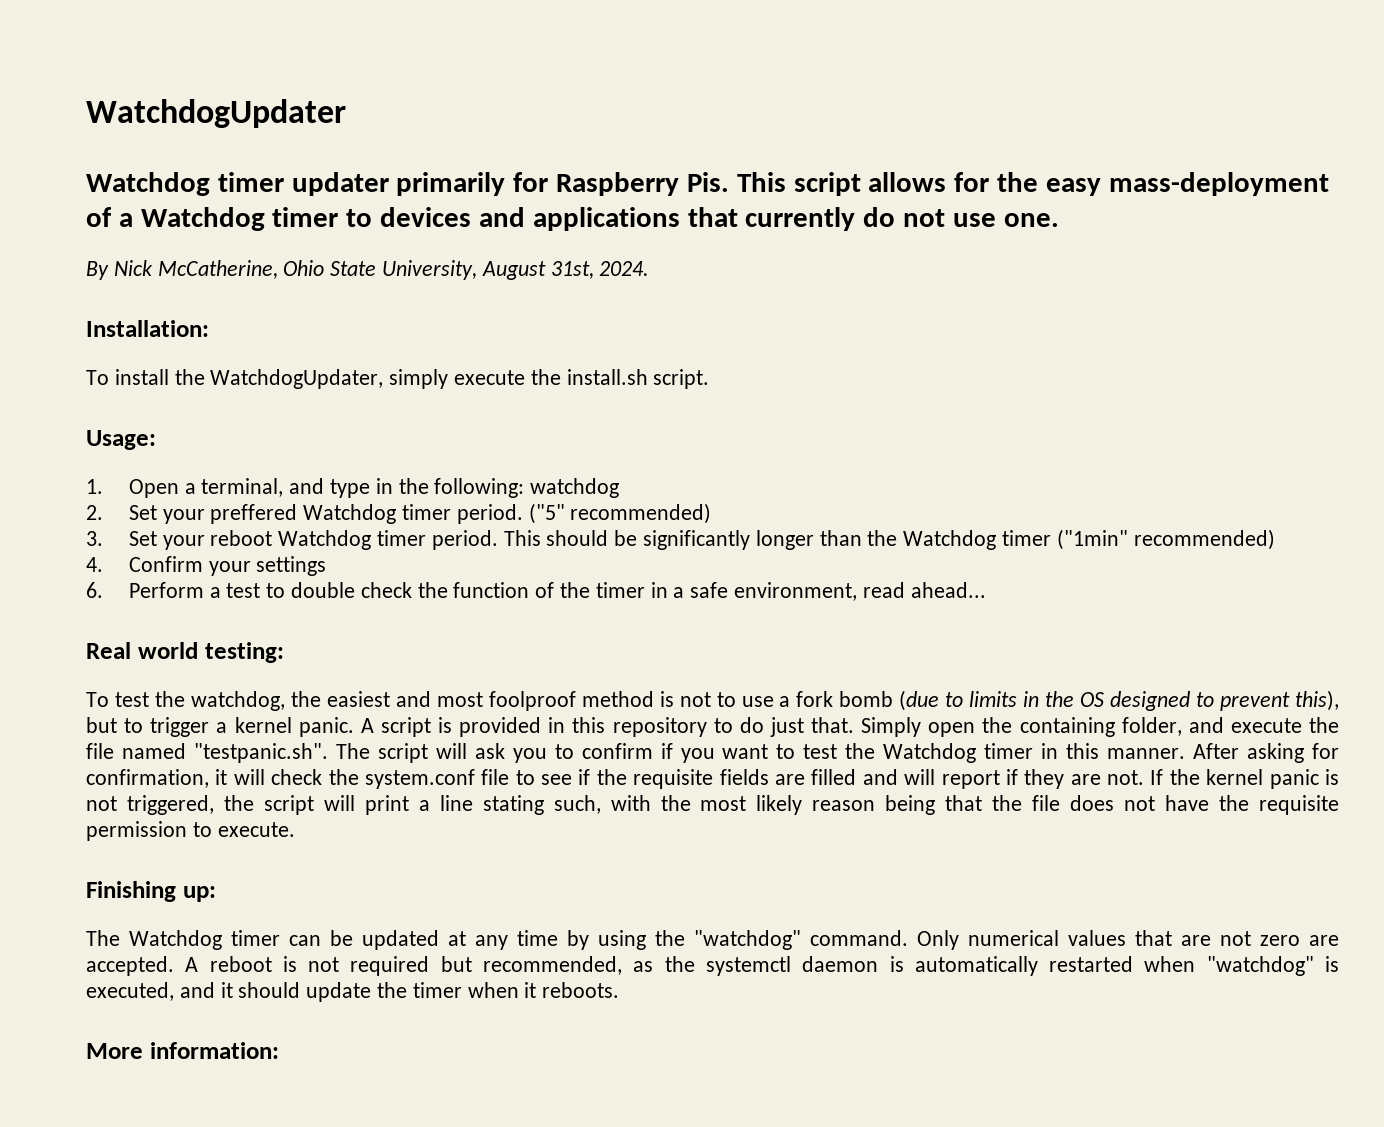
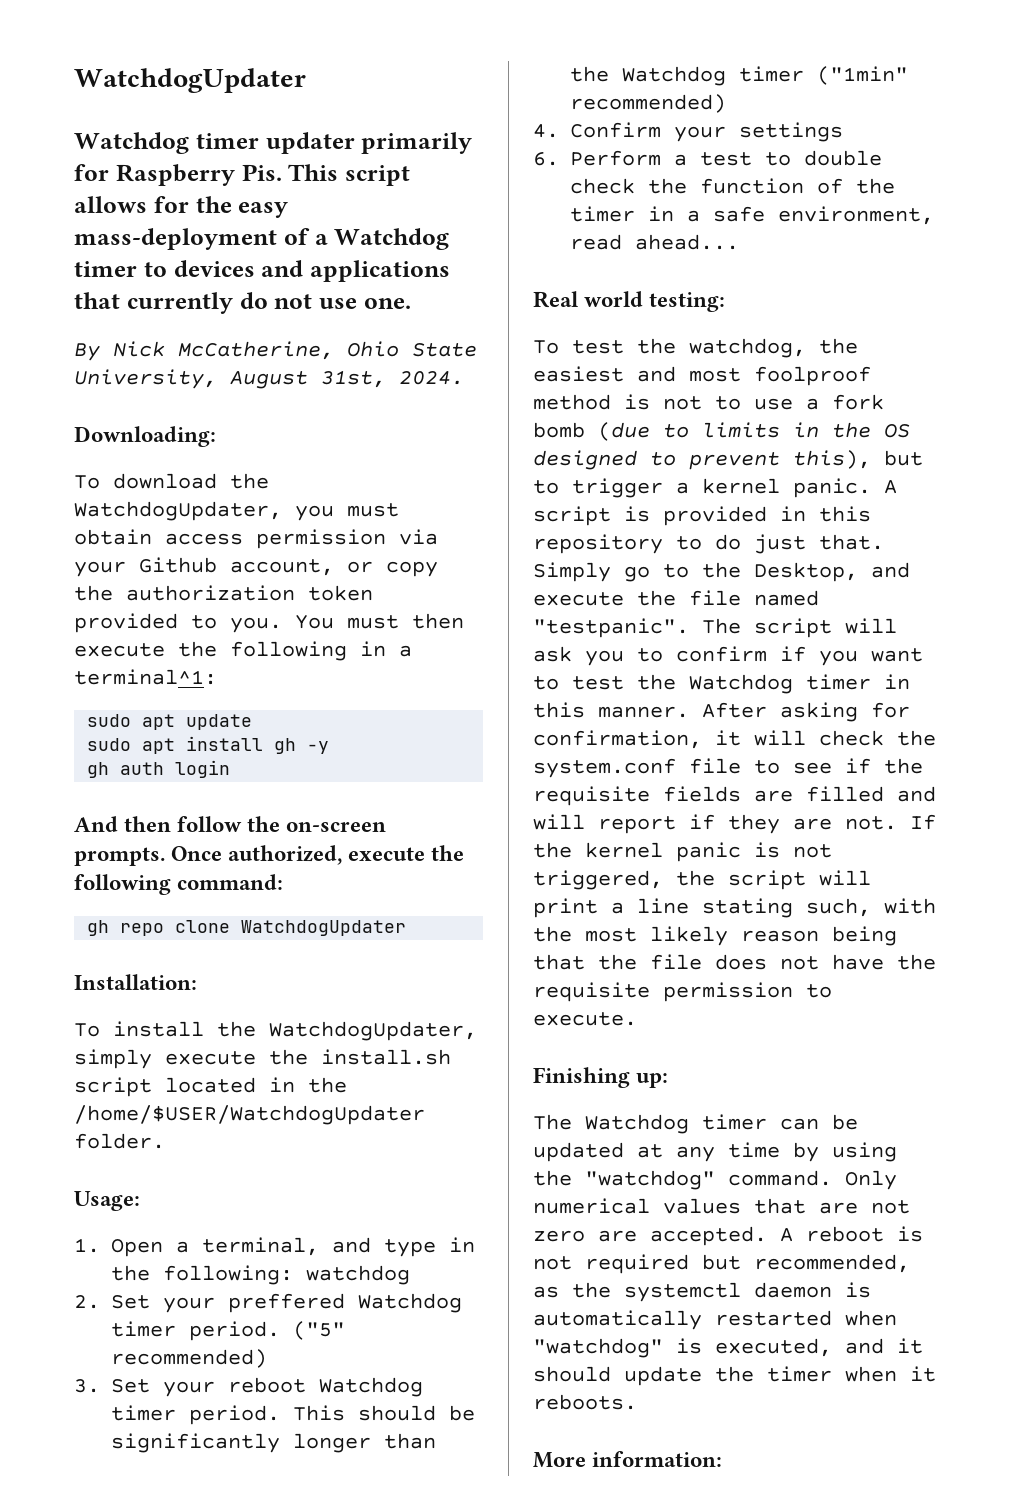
+ Downloading:
+ To download the WatchdogUpdater, you must obtain access permission via your Github account, or copy the authorization token provided to you. You must then execute the following in a terminal^1:
+ sudo apt update
+ sudo apt install gh -y
+ gh auth login
+ And then follow the on-screen prompts. Once authorized, execute the following command:
+ gh repo clone WatchdogUpdater
- To install the WatchdogUpdater, simply execute the install.sh script.
+ To install the WatchdogUpdater, simply execute the install.sh script located in the /home/$USER/WatchdogUpdater folder.
- Simply open the containing folder, and execute the file named "testpanic.sh". The script will ask you to confirm if you want to test the Watchdog timer in this manner.
+ Simply go to the Desktop, and execute the file named "testpanic". The script will ask you to confirm if you want to test the Watchdog timer in this manner.

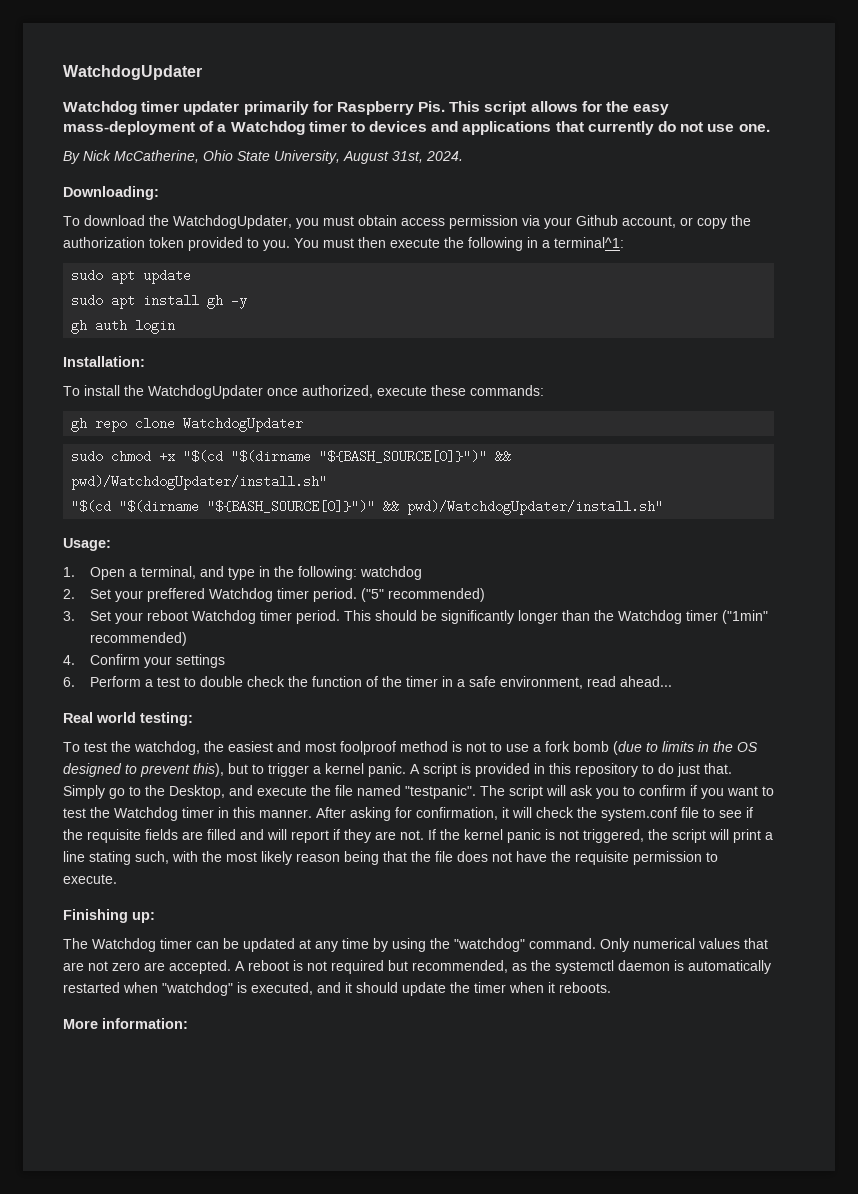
- And then follow the on-screen prompts. Once authorized, execute the following command:
+ Installation:
+ To install the WatchdogUpdater once authorized, execute these commands:
  gh repo clone WatchdogUpdater
- Installation:
- To install the WatchdogUpdater, simply execute the install.sh script located in the /home/$USER/WatchdogUpdater folder.
+ sudo chmod +x "$(cd "$(dirname "${BASH_SOURCE[0]}")" && pwd)/WatchdogUpdater/install.sh"
+ "$(cd "$(dirname "${BASH_SOURCE[0]}")" && pwd)/WatchdogUpdater/install.sh"

